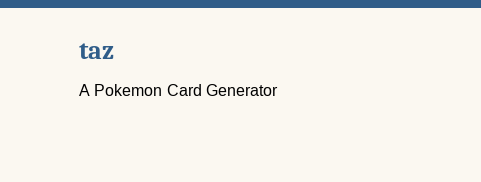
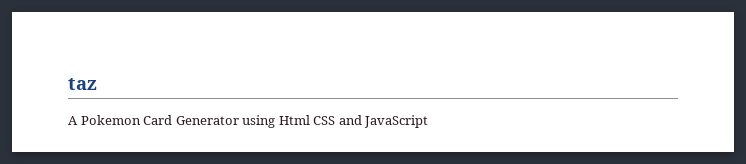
- A Pokemon Card Generator
+ A Pokemon Card Generator using Html CSS and JavaScript

